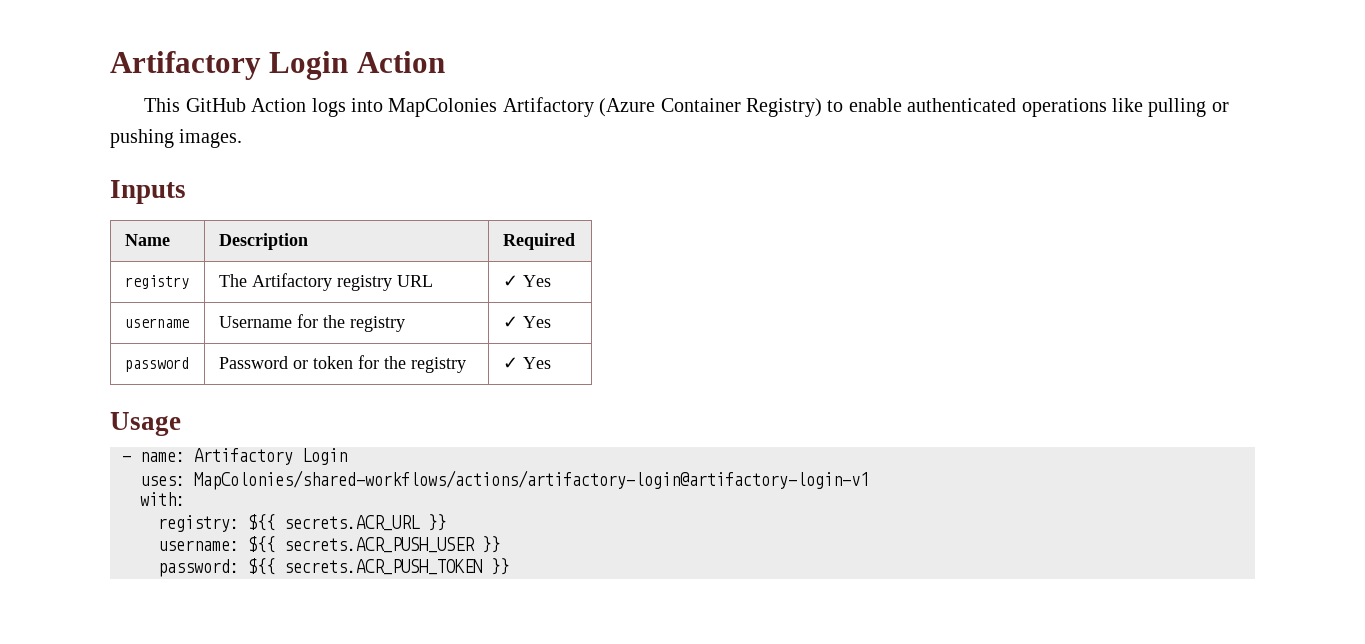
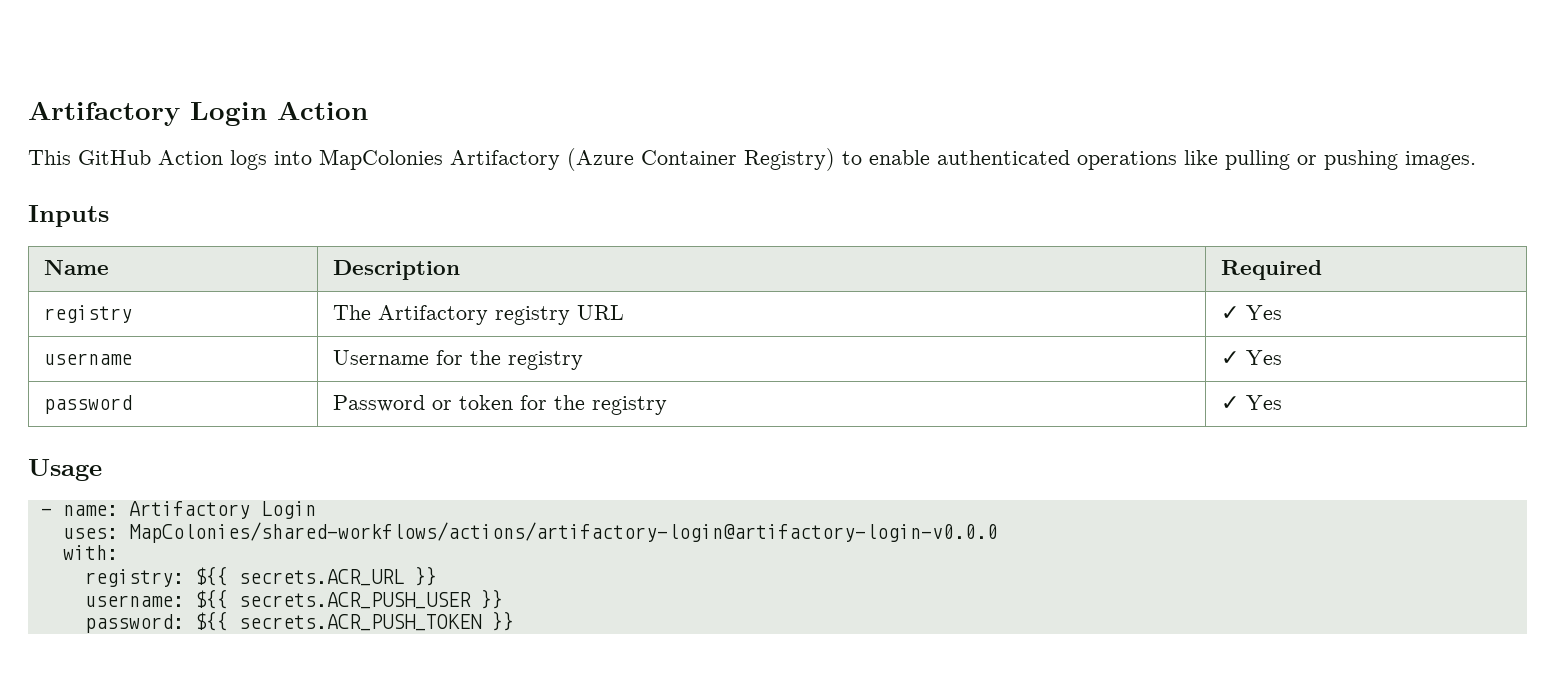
- uses: MapColonies/shared-workflows/actions/artifactory-login@artifactory-login-v1
+ uses: MapColonies/shared-workflows/actions/artifactory-login@artifactory-login-v0.0.0

